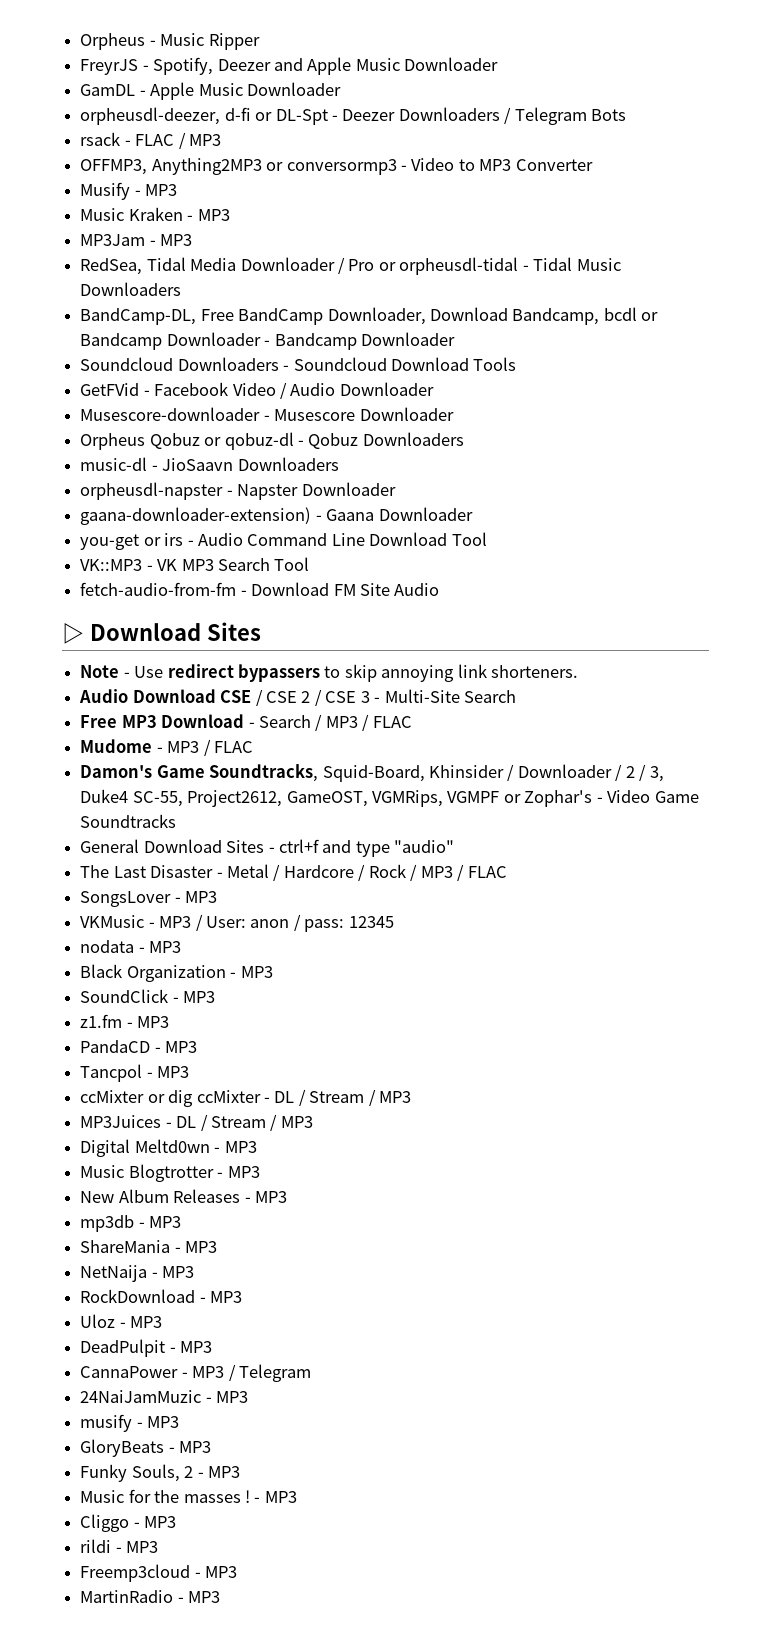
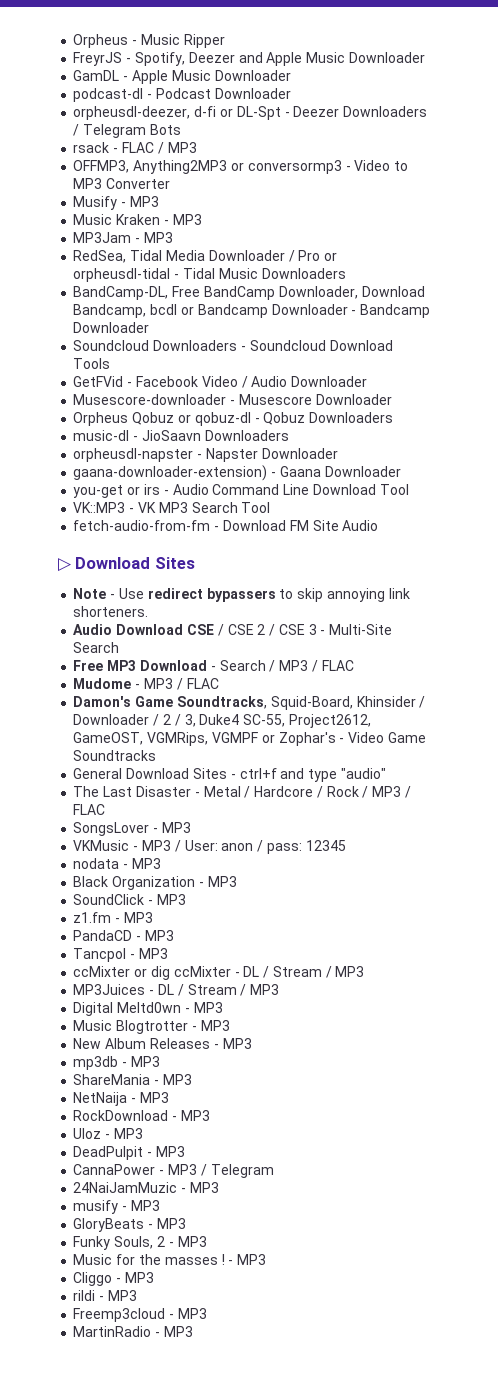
+ podcast-dl - Podcast Downloader

